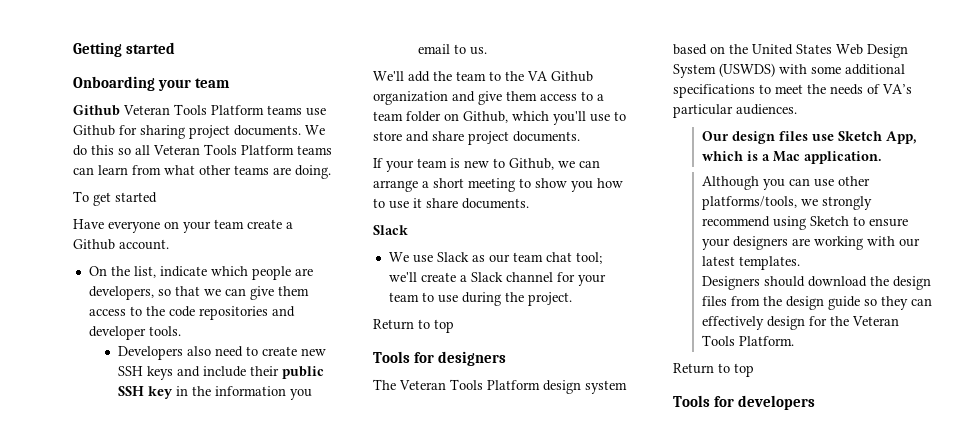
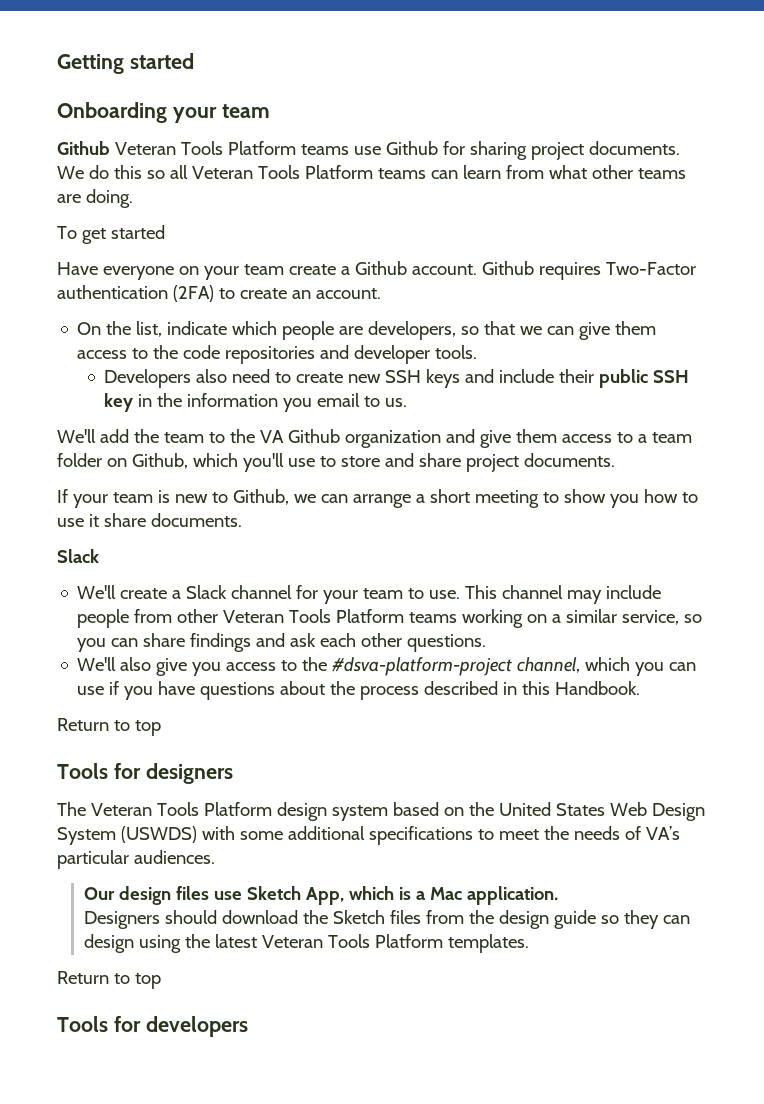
+ Github requires Two-Factor authentication (2FA) to create an account.
- We use Slack as our team chat tool; we'll create a Slack channel for your team to use during the project.
+ We'll create a Slack channel for your team to use. This channel may include people from other Veteran Tools Platform teams working on a similar service, so you can share findings and ask each other questions.
+ We'll also give you access to the #dsva-platform-project channel, which you can use if you have questions about the process described in this Handbook.
- Although you can use other platforms/tools, we strongly recommend using Sketch to ensure your designers are working with our latest templates.
- Designers should download the design files from the design guide so they can effectively design for the Veteran Tools Platform.
+ Designers should download the Sketch files from the design guide so they can design using the latest Veteran Tools Platform templates.

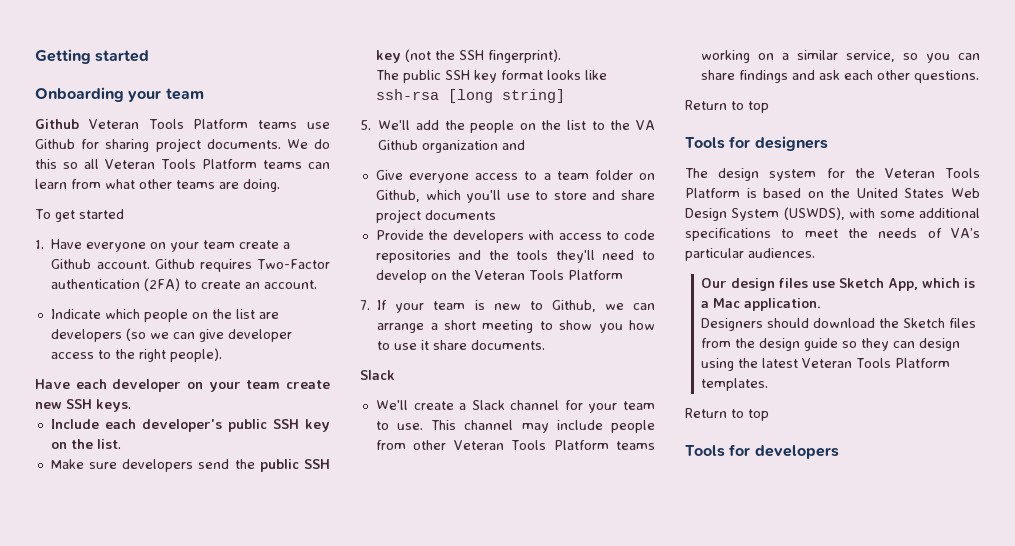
- Have everyone on your team create a Github account.
+ 1. Have everyone on your team create a Github account.
- On the list, indicate which people are developers, so that we can give them access to the code repositories and developer tools.
- Developers also need to create new SSH keys and include their public SSH key in the information you email to us.
- We'll add the team to the VA Github organization and give them access to a team folder on Github, which you'll use to store and share project documents.
- If your team is new to Github, we can arrange a short meeting to show you how to use it share documents.
+ Indicate which people on the list are developers (so we can give developer access to the right people).
+ Have each developer on your team create new SSH keys.
+ Include each developer's public SSH key on the list.
+ Make sure developers send the public SSH key (not the SSH fingerprint).
+ The public SSH key format looks like ssh-rsa [long string]
+ 5. We'll add the people on the list to the VA Github organization and
+ Give everyone access to a team folder on Github, which you'll use to store and share project documents
+ Provide the developers with access to code repositories and the tools they'll need to develop on the Veteran Tools Platform
+ 7. If your team is new to Github, we can arrange a short meeting to show you how to use it share documents.
- We'll also give you access to the #dsva-platform-project channel, which you can use if you have questions about the process described in this Handbook.
- The Veteran Tools Platform design system based on the United States Web Design System (USWDS) with some additional specifications to meet the needs of VA’s particular audiences.
+ The design system for the Veteran Tools Platform is based on the United States Web Design System (USWDS), with some additional specifications to meet the needs of VA’s particular audiences.

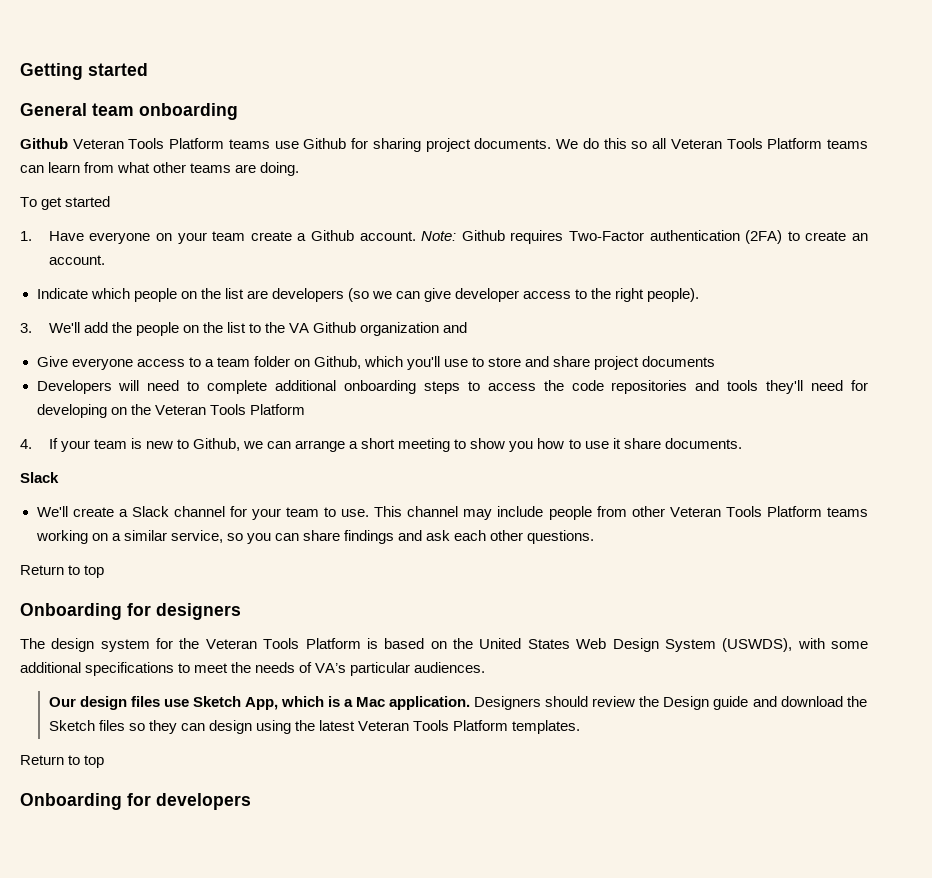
- Onboarding your team
+ General team onboarding
- Github requires Two-Factor authentication (2FA) to create an account.
+ Note: Github requires Two-Factor authentication (2FA) to create an account.
- Have each developer on your team create new SSH keys.
- Include each developer's public SSH key on the list.
- Make sure developers send the public SSH key (not the SSH fingerprint).
- The public SSH key format looks like ssh-rsa [long string]
- 5. We'll add the people on the list to the VA Github organization and
+ 3. We'll add the people on the list to the VA Github organization and
- Provide the developers with access to code repositories and the tools they'll need to develop on the Veteran Tools Platform
+ Developers will need to complete additional onboarding steps to access the code repositories and tools they'll need for developing on the Veteran Tools Platform
- 7. If your team is new to Github, we can arrange a short meeting to show you how to use it share documents.
+ 4. If your team is new to Github, we can arrange a short meeting to show you how to use it share documents.
- Tools for designers
+ Onboarding for designers
- Our design files use Sketch App, which is a Mac application.
- Designers should download the Sketch files from the design guide so they can design using the latest Veteran Tools Platform templates.
+ Our design files use Sketch App, which is a Mac application. Designers should review the Design guide and download the Sketch files so they can design using the latest Veteran Tools Platform templates.
- Tools for developers
+ Onboarding for developers

